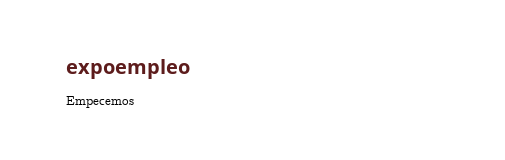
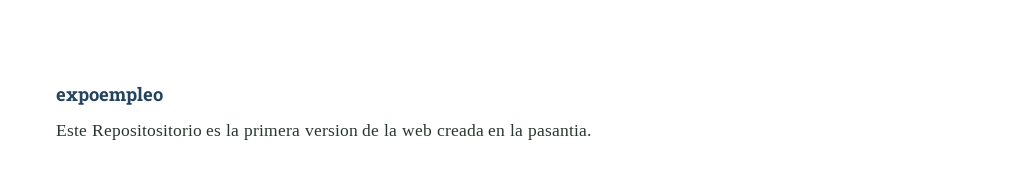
- Empecemos
+ Este Repositositorio es la primera version de la web creada en la pasantia.

